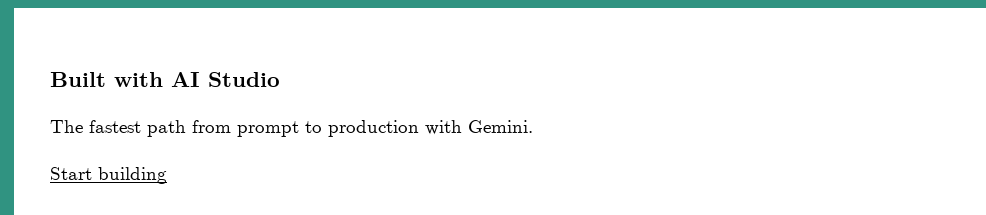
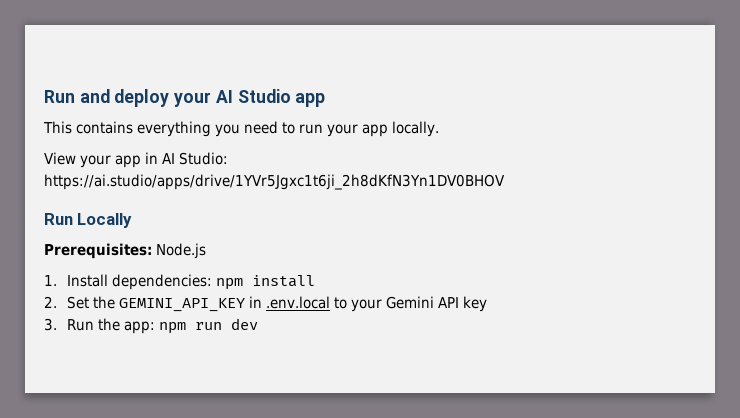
- Built with AI Studio
- The fastest path from prompt to production with Gemini.
- Start building
+ Run and deploy your AI Studio app
+ This contains everything you need to run your app locally.
+ View your app in AI Studio: https://ai.studio/apps/drive/1YVr5Jgxc1t6ji_2h8dKfN3Yn1DV0BHOV
+ Run Locally
+ Prerequisites: Node.js
+ 1. Install dependencies: npm install
+ 2. Set the GEMINI_API_KEY in .env.local to your Gemini API key
+ 3. Run the app: npm run dev

